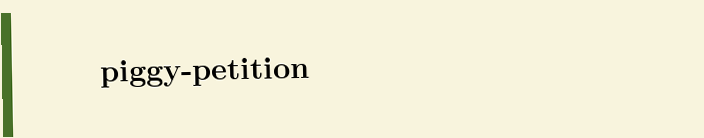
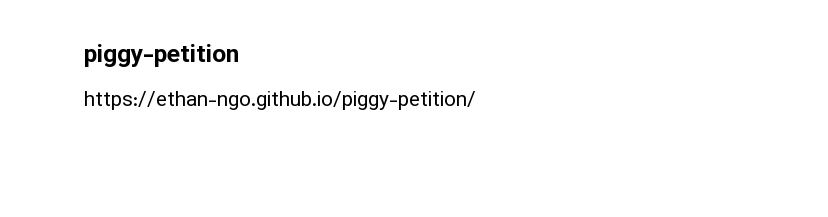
+ https://ethan-ngo.github.io/piggy-petition/

